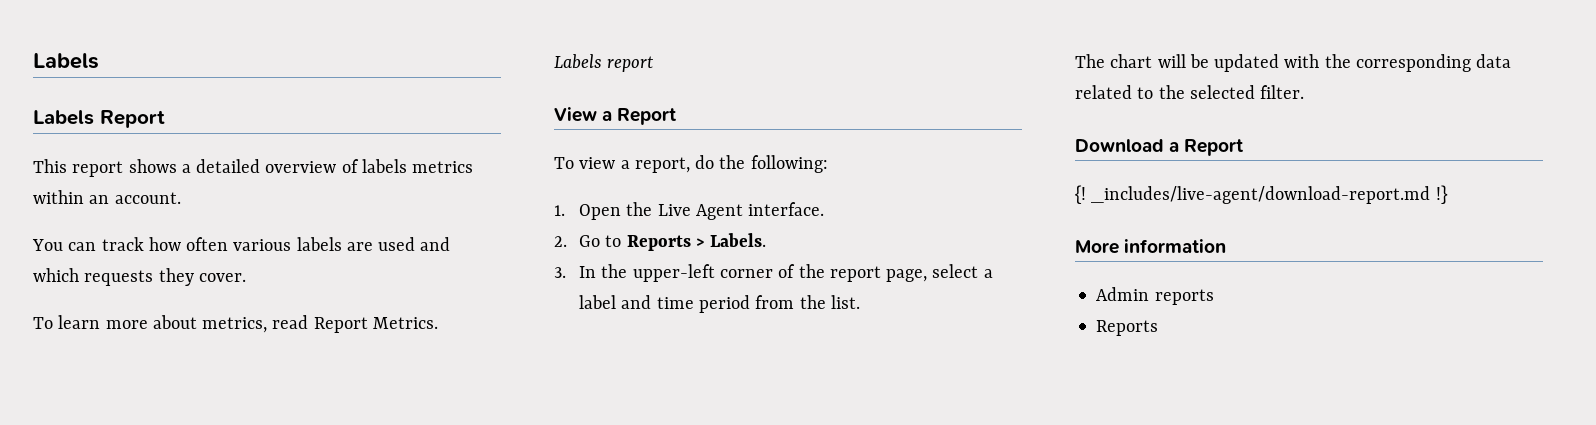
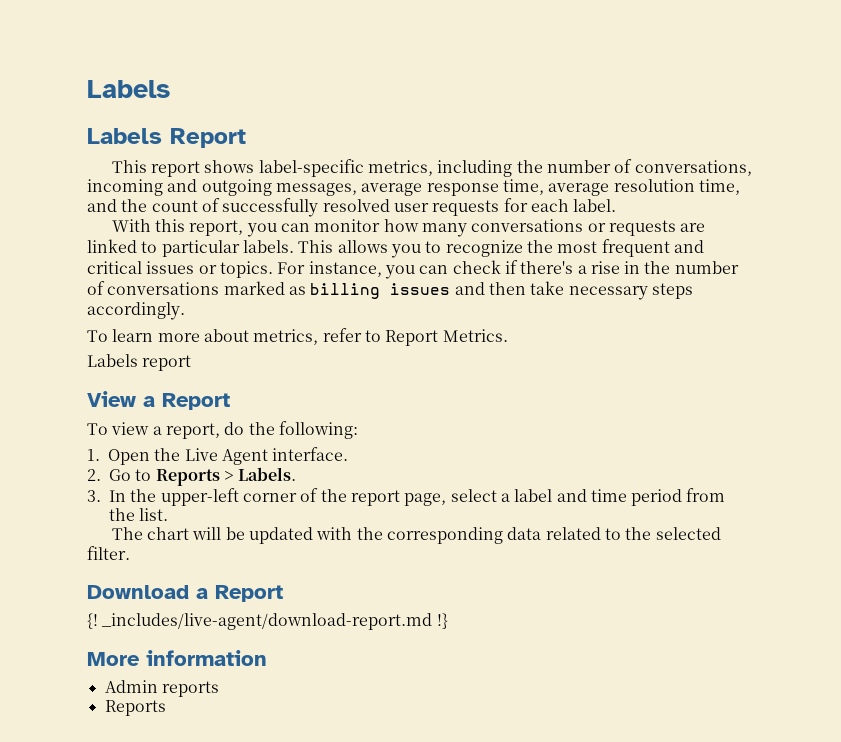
- This report shows a detailed overview of labels metrics within an account.
- You can track how often various labels are used and which requests they cover.
+ This report shows label-specific metrics, including the number of conversations, incoming and outgoing messages, average response time, average resolution time, and the count of successfully resolved user requests for each label.
+ With this report, you can monitor how many conversations or requests are linked to particular labels. This allows you to recognize the most frequent and critical issues or topics. For instance, you can check if there's a rise in the number of conversations marked as billing issues and then take necessary steps accordingly.
- To learn more about metrics, read Report Metrics.
+ To learn more about metrics, refer to Report Metrics.

